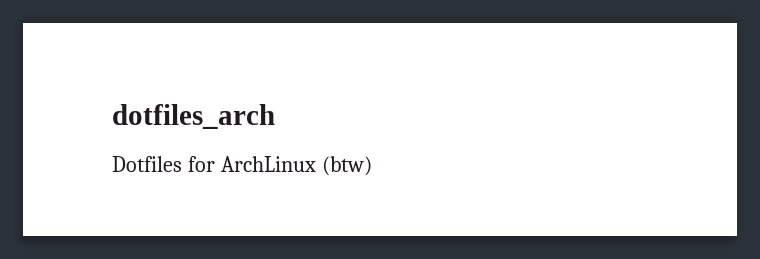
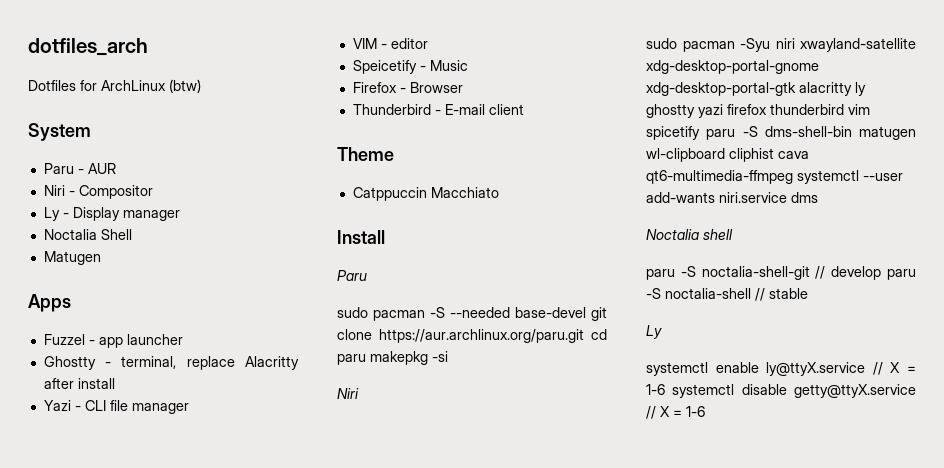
+ System
+ Paru - AUR
+ Niri - Compositor
+ Ly - Display manager
+ Noctalia Shell
+ Matugen
+ Apps
+ Fuzzel - app launcher
+ Ghostty - terminal, replace Alacritty after install
+ Yazi - CLI file manager
+ VIM - editor
+ Speicetify - Music
+ Firefox - Browser
+ Thunderbird - E-mail client
+ Theme
+ Catppuccin Macchiato
+ Install
+ Paru
+ sudo pacman -S --needed base-devel git clone https://aur.archlinux.org/paru.git cd paru makepkg -si
+ Niri
+ sudo pacman -Syu niri xwayland-satellite xdg-desktop-portal-gnome xdg-desktop-portal-gtk alacritty ly ghostty yazi firefox thunderbird vim spicetify paru -S dms-shell-bin matugen wl-clipboard cliphist cava qt6-multimedia-ffmpeg systemctl --user add-wants niri.service dms
+ Noctalia shell
+ paru -S noctalia-shell-git // develop paru -S noctalia-shell // stable
+ Ly
+ systemctl enable ly@ttyX.service // X = 1-6 systemctl disable getty@ttyX.service // X = 1-6

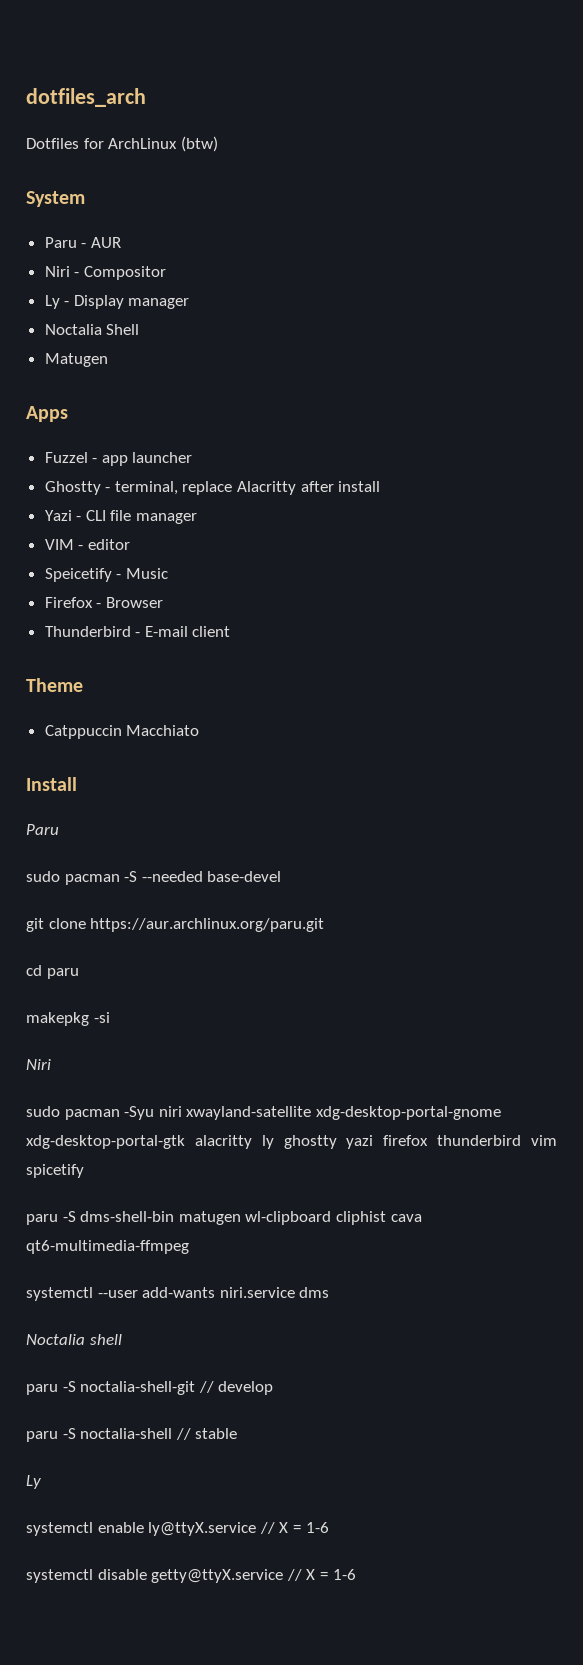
- sudo pacman -S --needed base-devel git clone https://aur.archlinux.org/paru.git cd paru makepkg -si
+ sudo pacman -S --needed base-devel
+ git clone https://aur.archlinux.org/paru.git
+ cd paru
+ makepkg -si
- sudo pacman -Syu niri xwayland-satellite xdg-desktop-portal-gnome xdg-desktop-portal-gtk alacritty ly ghostty yazi firefox thunderbird vim spicetify paru -S dms-shell-bin matugen wl-clipboard cliphist cava qt6-multimedia-ffmpeg systemctl --user add-wants niri.service dms
+ sudo pacman -Syu niri xwayland-satellite xdg-desktop-portal-gnome xdg-desktop-portal-gtk alacritty ly ghostty yazi firefox thunderbird vim spicetify
+ paru -S dms-shell-bin matugen wl-clipboard cliphist cava qt6-multimedia-ffmpeg
+ systemctl --user add-wants niri.service dms
- paru -S noctalia-shell-git // develop paru -S noctalia-shell // stable
+ paru -S noctalia-shell-git // develop
+ paru -S noctalia-shell // stable
- systemctl enable ly@ttyX.service // X = 1-6 systemctl disable getty@ttyX.service // X = 1-6
+ systemctl enable ly@ttyX.service // X = 1-6
+ systemctl disable getty@ttyX.service // X = 1-6

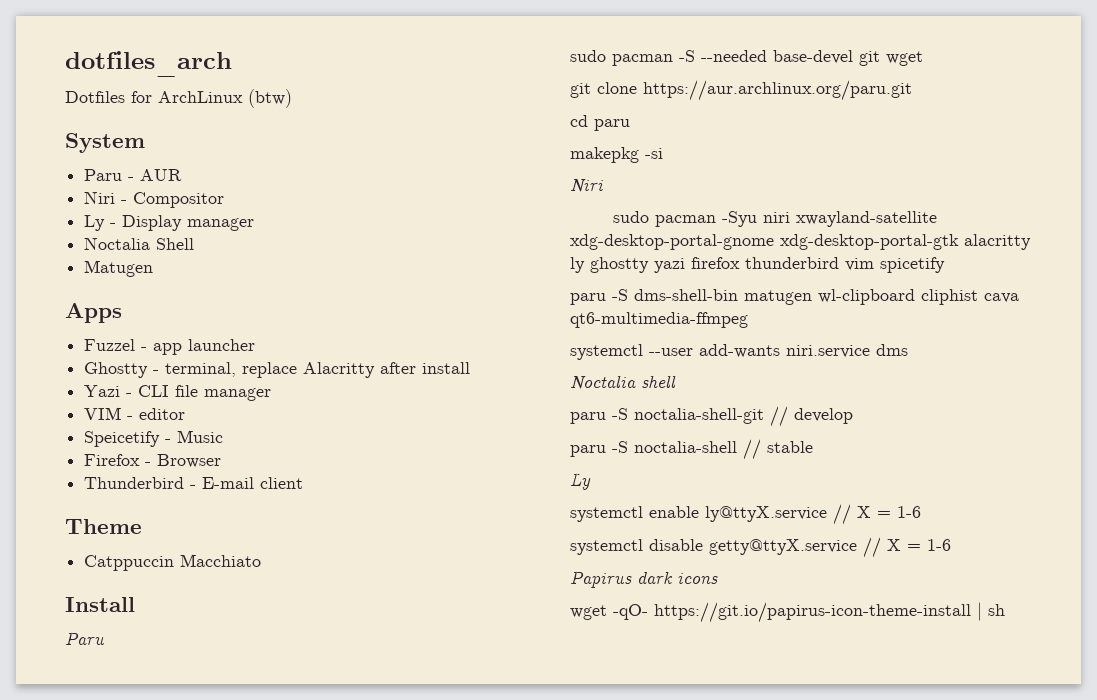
- sudo pacman -S --needed base-devel
+ sudo pacman -S --needed base-devel git wget
+ Papirus dark icons
+ wget -qO- https://git.io/papirus-icon-theme-install | sh

